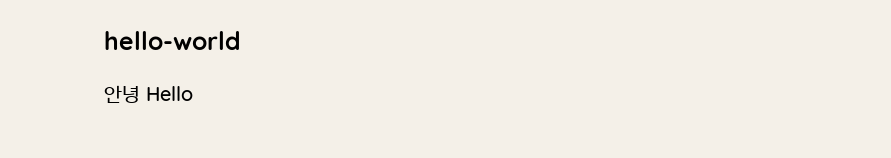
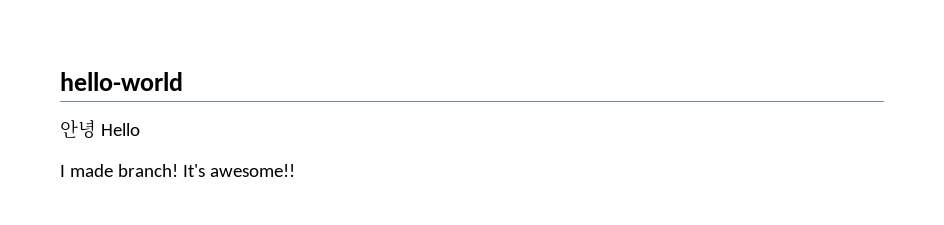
+ I made branch! It's awesome!!

